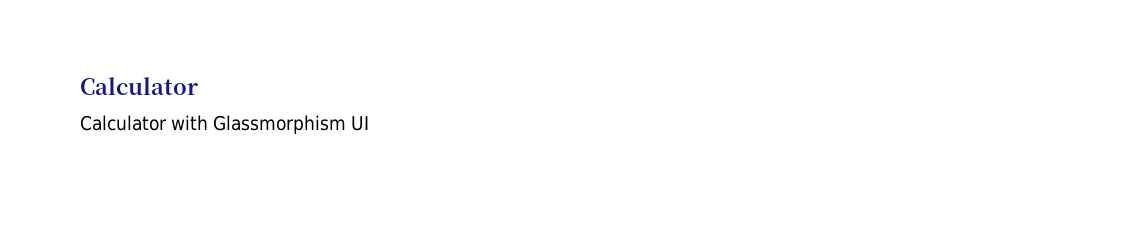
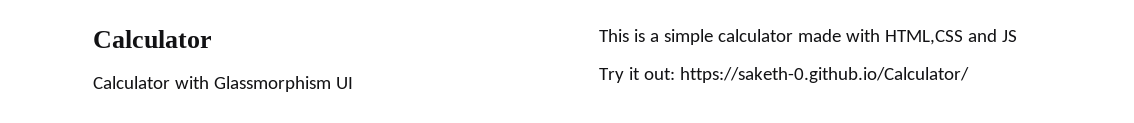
+ This is a simple calculator made with HTML,CSS and JS
+ Try it out: https://saketh-0.github.io/Calculator/

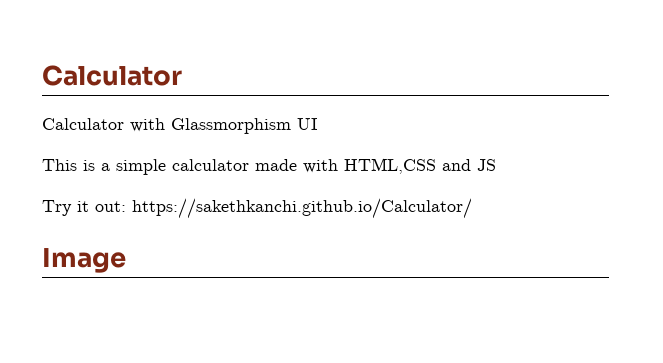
- Try it out: https://saketh-0.github.io/Calculator/
+ Try it out: https://sakethkanchi.github.io/Calculator/
+ Image

